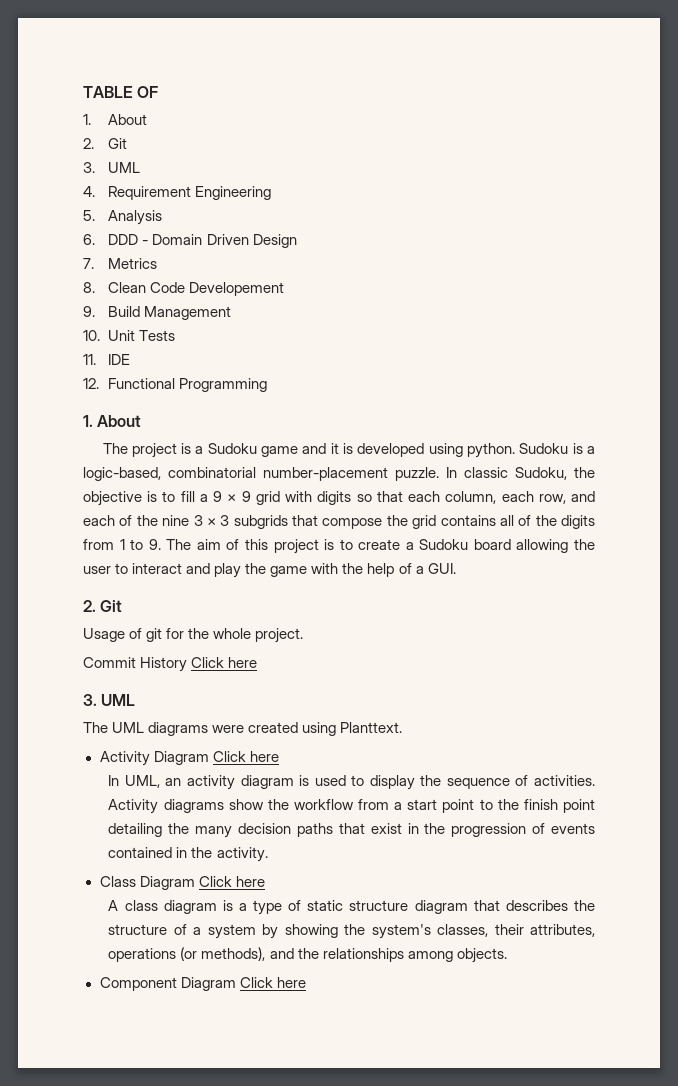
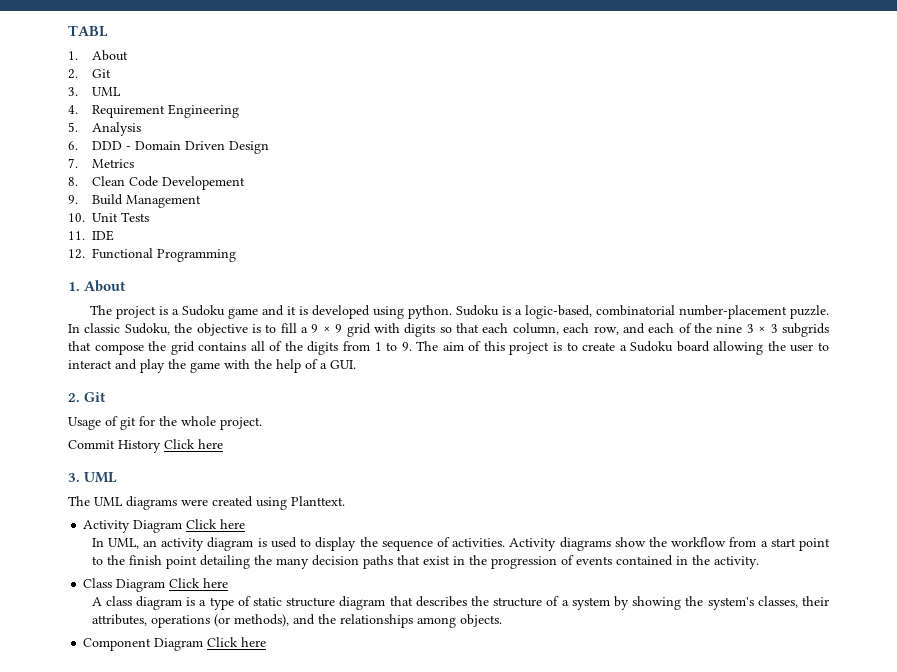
- TABLE OF
+ TABL

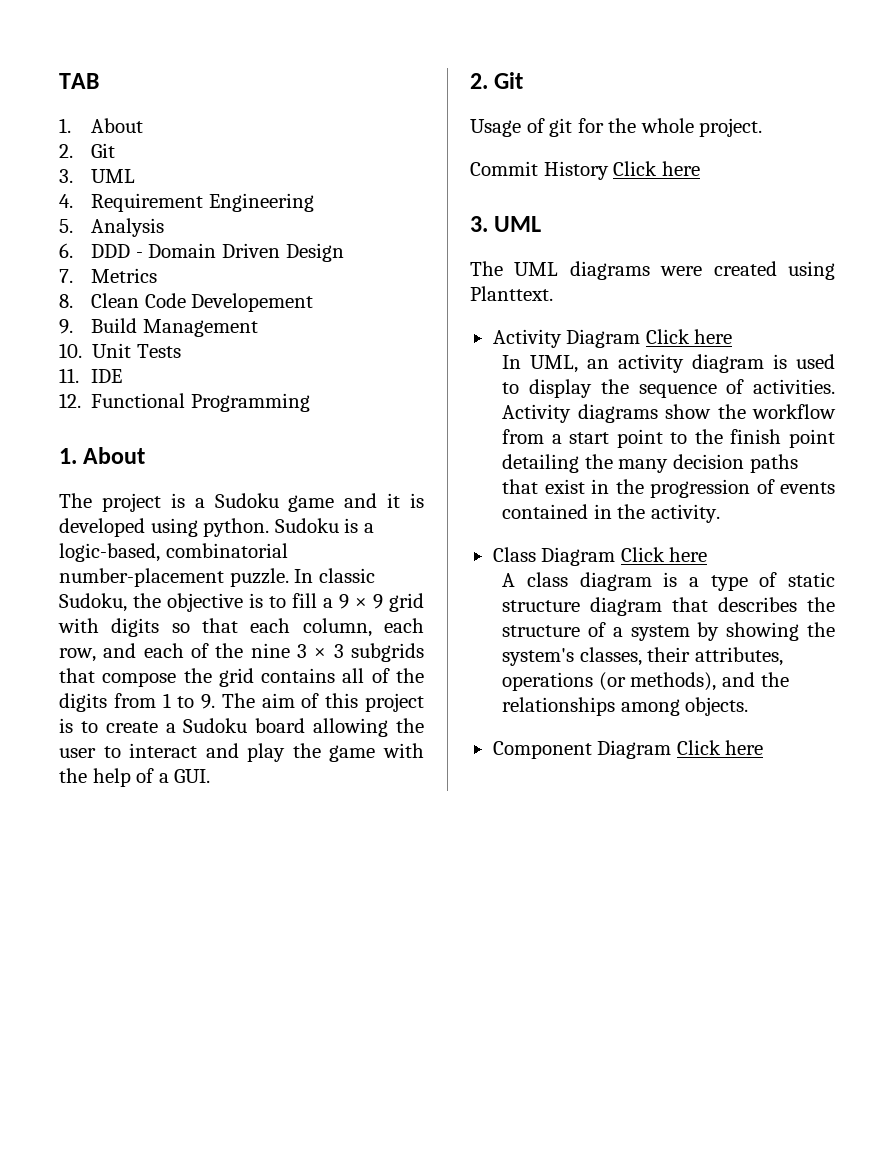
- TABL
+ TAB

